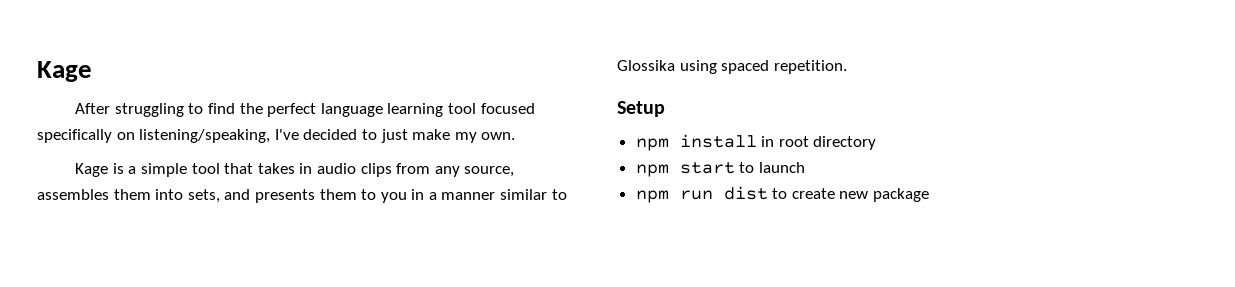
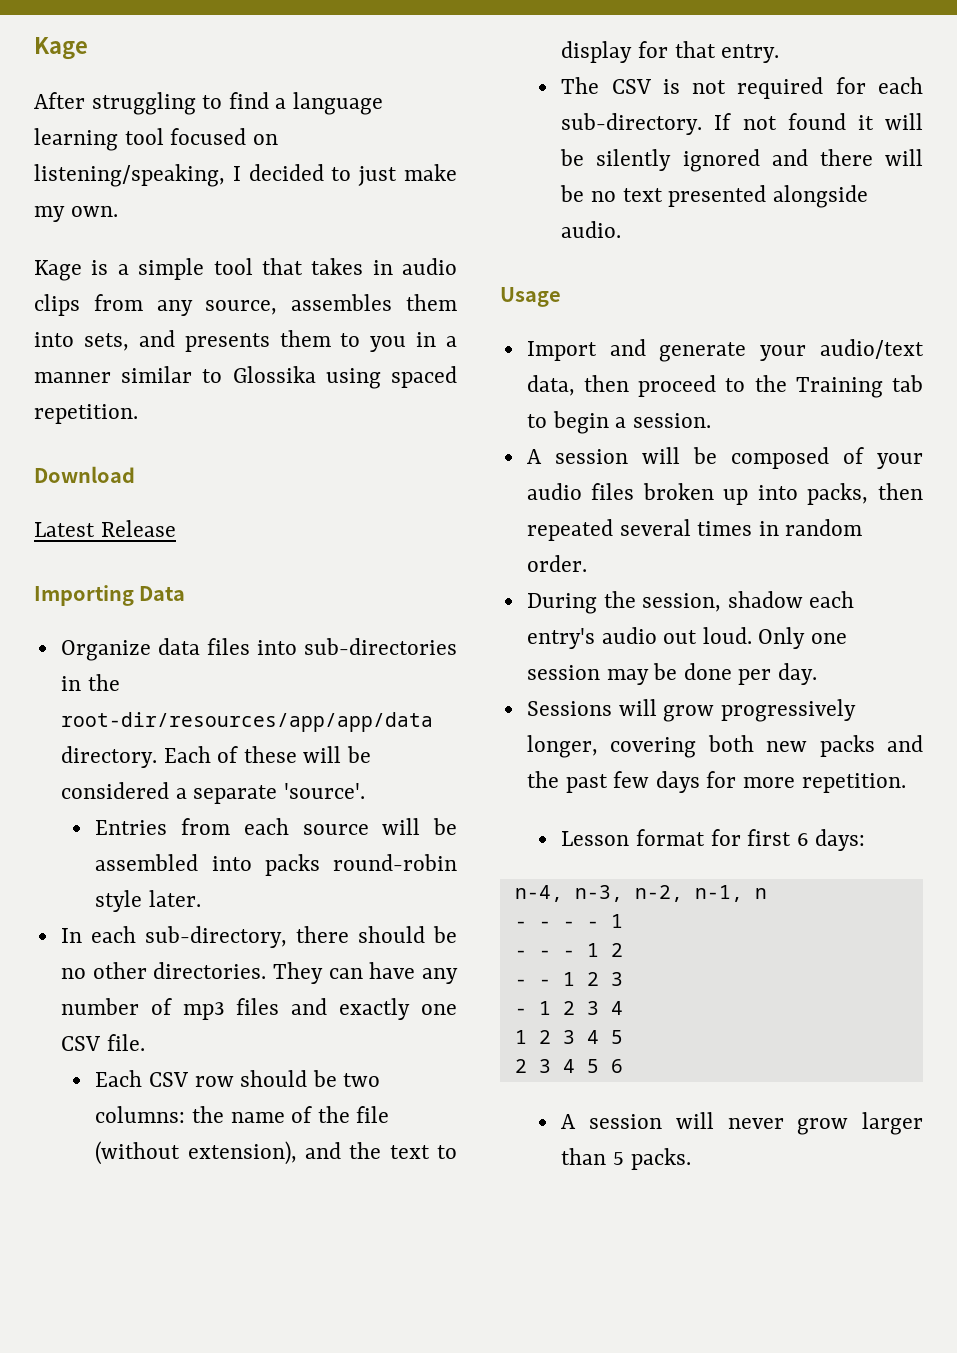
- After struggling to find the perfect language learning tool focused specifically on listening/speaking, I've decided to just make my own.
+ After struggling to find a language learning tool focused on listening/speaking, I decided to just make my own.
- Setup
- npm install in root directory
- npm start to launch
- npm run dist to create new package
+ Download
+ Latest Release
+ Importing Data
+ Organize data files into sub-directories in the root-dir/resources/app/app/data directory. Each of these will be considered a separate 'source'.
+ Entries from each source will be assembled into packs round-robin style later.
+ In each sub-directory, there should be no other directories. They can have any number of mp3 files and exactly one CSV file.
+ Each CSV row should be two columns: the name of the file (without extension), and the text to display for that entry.
+ The CSV is not required for each sub-directory. If not found it will be silently ignored and there will be no text presented alongside audio.
+ Usage
+ Import and generate your audio/text data, then proceed to the Training tab to begin a session.
+ A session will be composed of your audio files broken up into packs, then repeated several times in random order.
+ During the session, shadow each entry's audio out loud. Only one session may be done per day.
+ Sessions will grow progressively longer, covering both new packs and the past few days for more repetition.
+ Lesson format for first 6 days:
+ n-4, n-3, n-2, n-1, n
+ - - - - 1
+ - - - 1 2
+ - - 1 2 3
+ - 1 2 3 4
+ 1 2 3 4 5
+ 2 3 4 5 6
+ A session will never grow larger than 5 packs.

